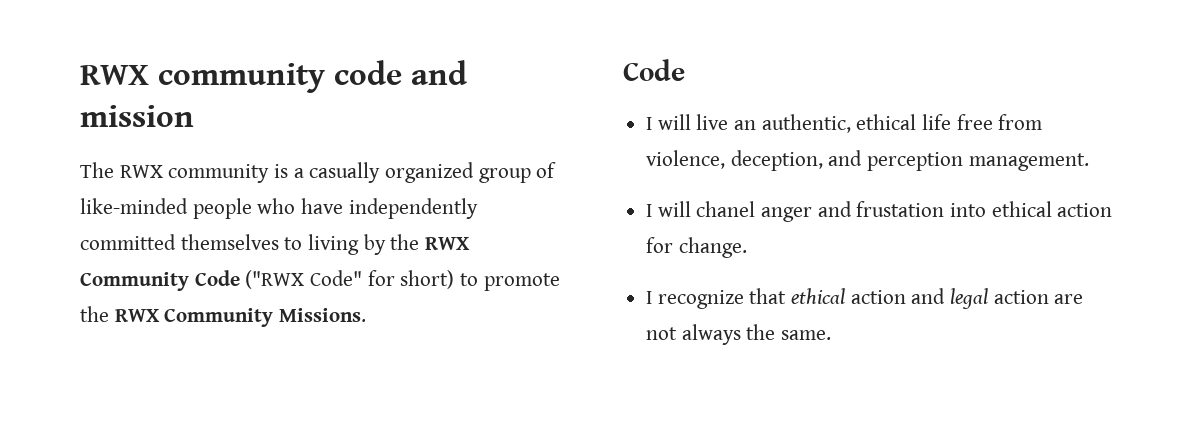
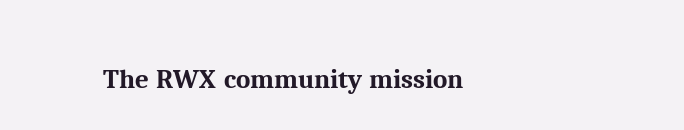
- RWX community code and mission
- The RWX community is a casually organized group of like-minded people who have independently committed themselves to living by the RWX Community Code ("RWX Code" for short) to promote the RWX Community Missions.
- Code
- I will live an authentic, ethical life free from violence, deception, and perception management.
- I will chanel anger and frustation into ethical action for change.
- I recognize that ethical action and legal action are not always the same.
+ The RWX community mission

